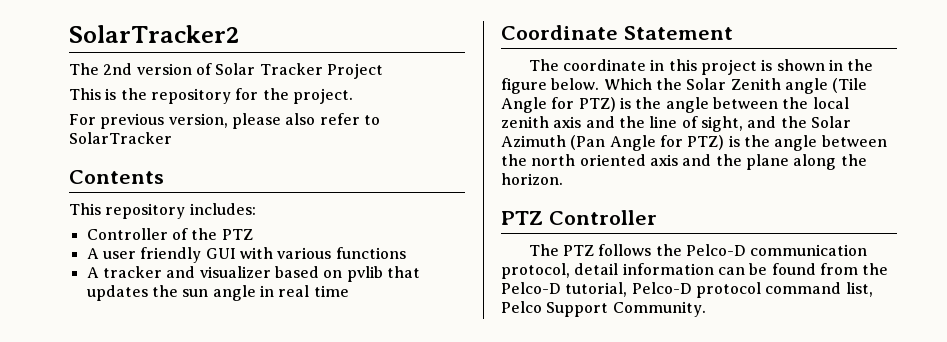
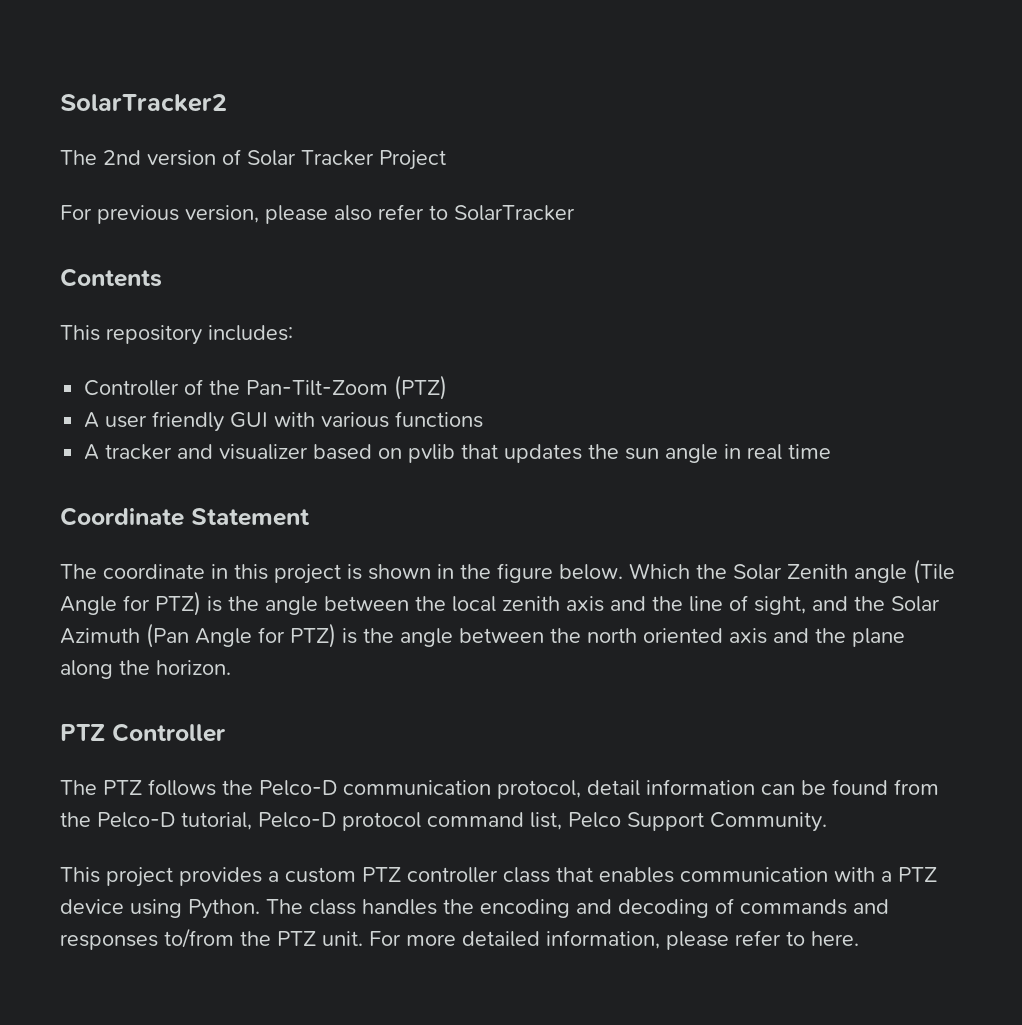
- This is the repository for the project.
- Controller of the PTZ
+ Controller of the Pan-Tilt-Zoom (PTZ)
+ This project provides a custom PTZ controller class that enables communication with a PTZ device using Python. The class handles the encoding and decoding of commands and responses to/from the PTZ unit. For more detailed information, please refer to here.

